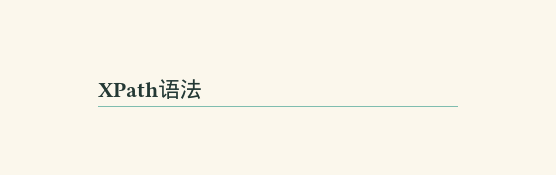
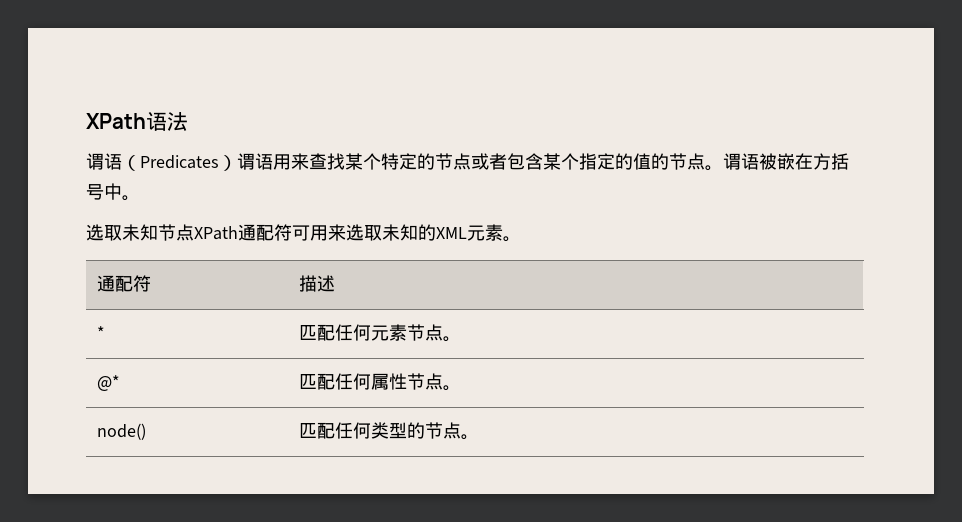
+ 谓语（Predicates）谓语用来查找某个特定的节点或者包含某个指定的值的节点。谓语被嵌在方括号中。
+ 选取未知节点XPath通配符可用来选取未知的XML元素。
+ 通配符 | 描述
+ * | 匹配任何元素节点。
+ @* | 匹配任何属性节点。
+ node() | 匹配任何类型的节点。

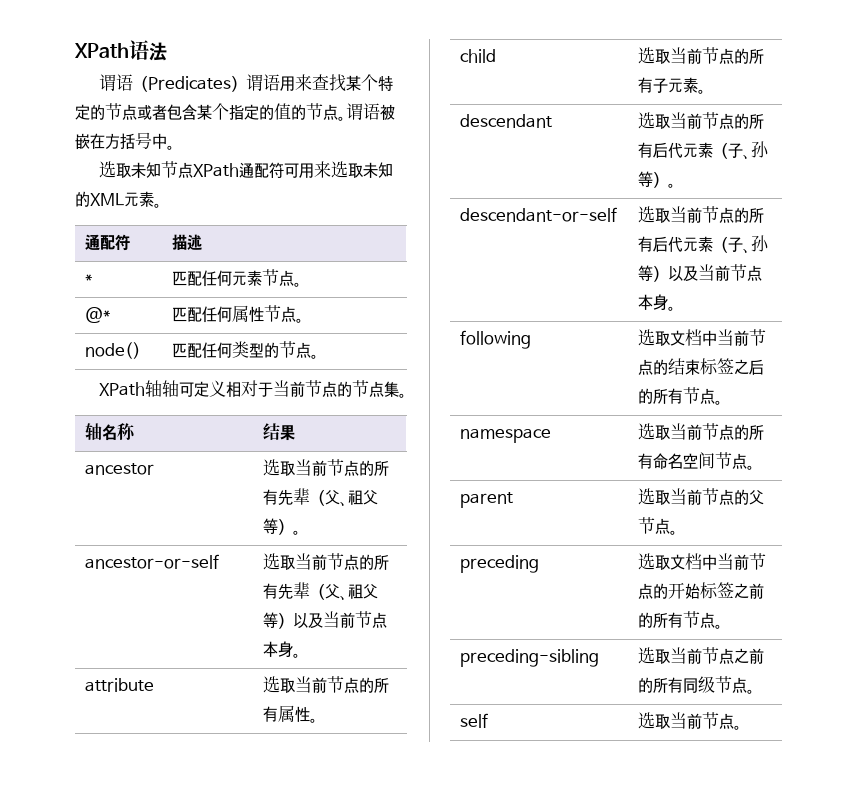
+ XPath轴轴可定义相对于当前节点的节点集。
+ 轴名称 | 结果
+ ancestor | 选取当前节点的所有先辈（父、祖父等）。
+ ancestor-or-self | 选取当前节点的所有先辈（父、祖父等）以及当前节点本身。
+ attribute | 选取当前节点的所有属性。
+ child | 选取当前节点的所有子元素。
+ descendant | 选取当前节点的所有后代元素（子、孙等）。
+ descendant-or-self | 选取当前节点的所有后代元素（子、孙等）以及当前节点本身。
+ following | 选取文档中当前节点的结束标签之后的所有节点。
+ namespace | 选取当前节点的所有命名空间节点。
+ parent | 选取当前节点的父节点。
+ preceding | 选取文档中当前节点的开始标签之前的所有节点。
+ preceding-sibling | 选取当前节点之前的所有同级节点。
+ self | 选取当前节点。

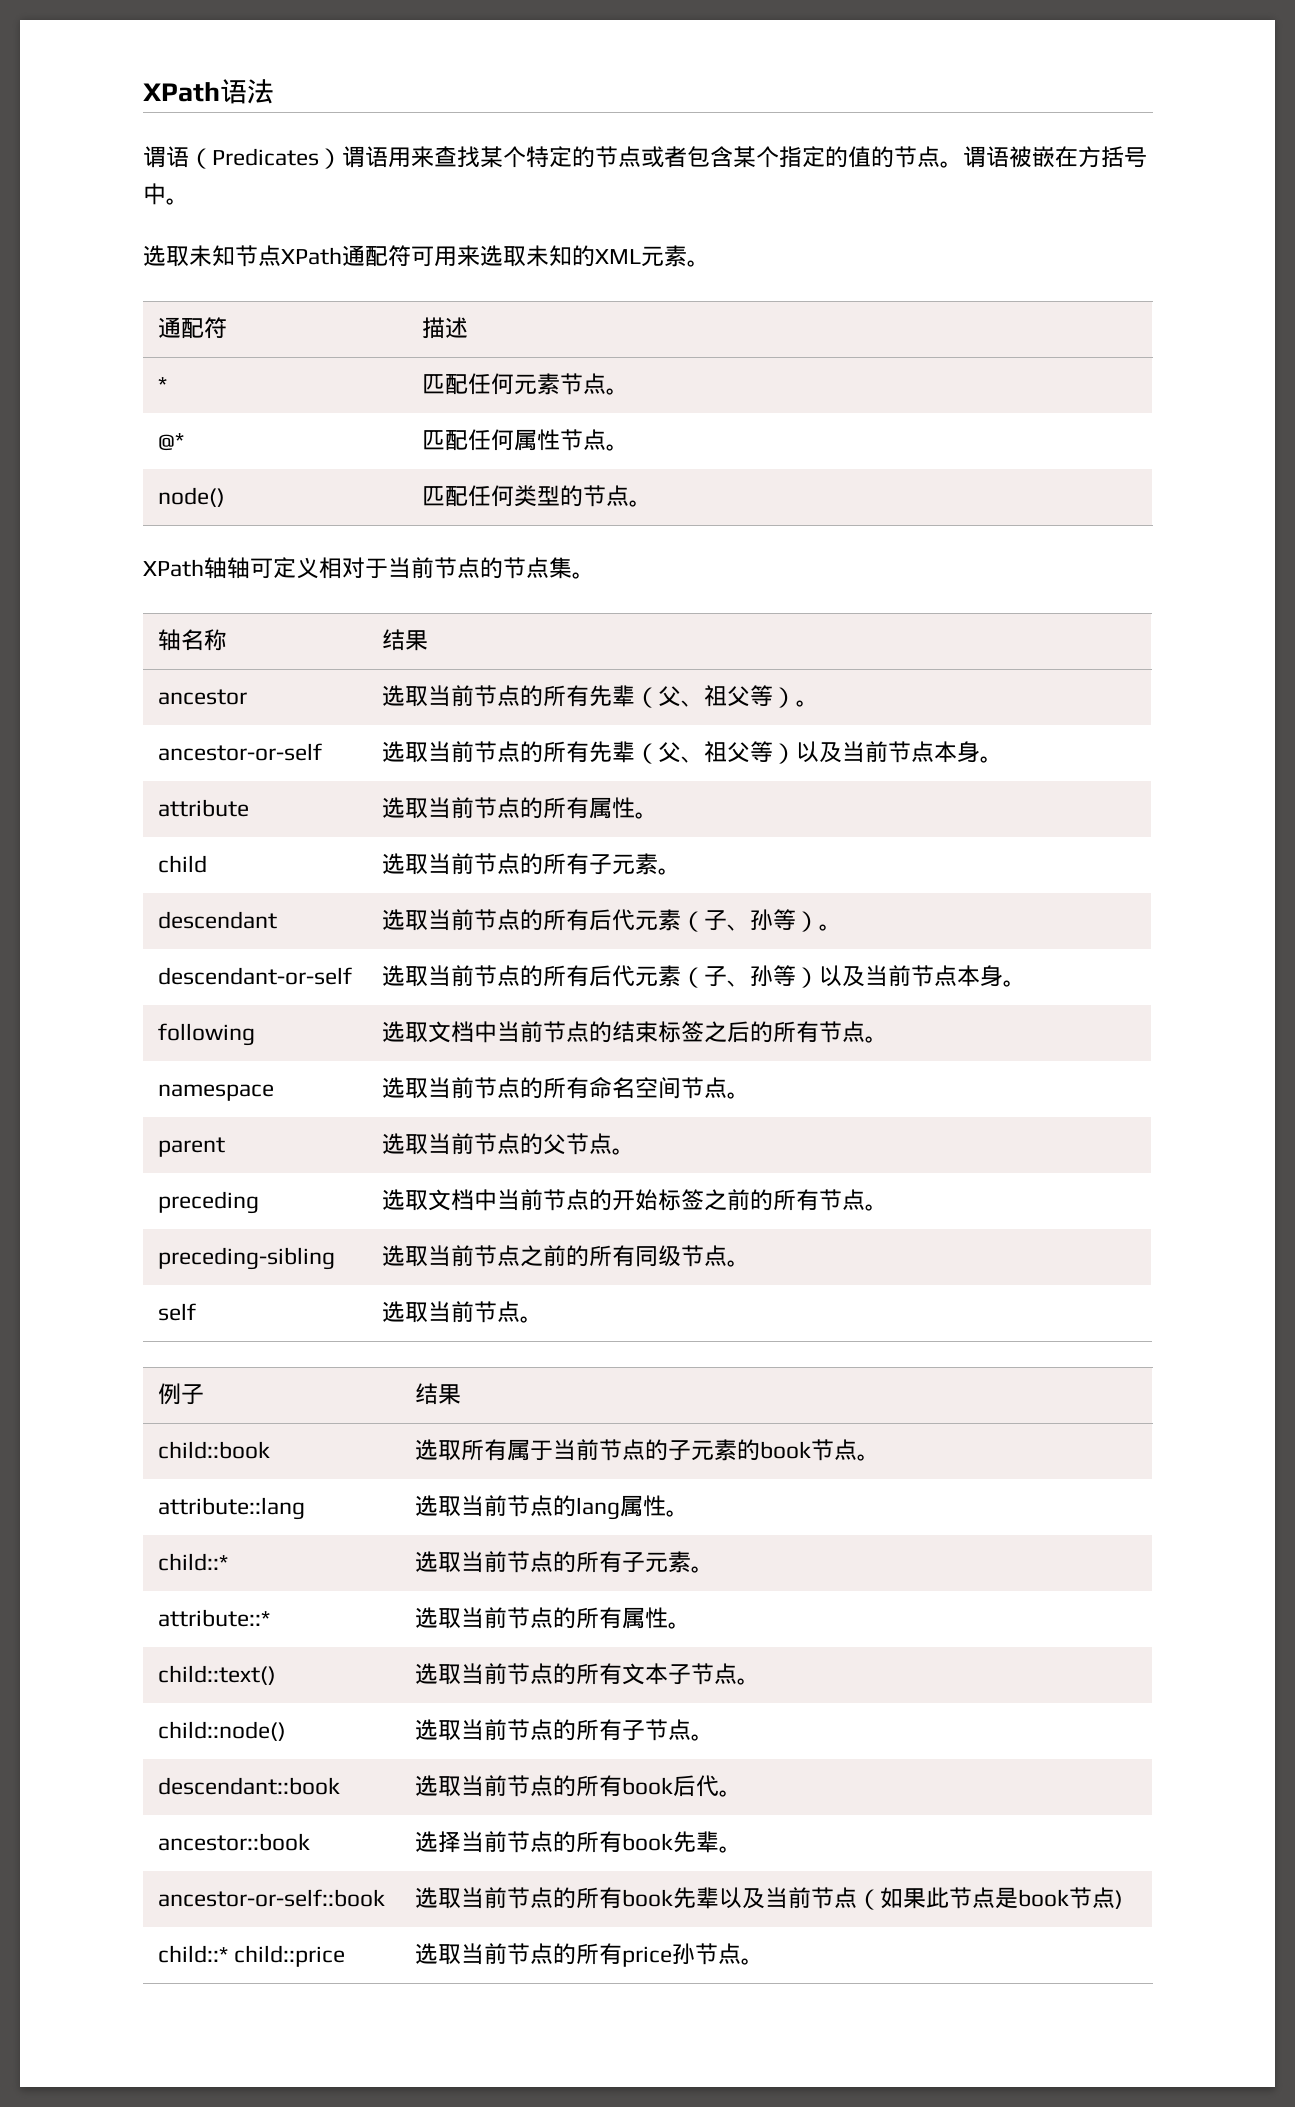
+ 例子 | 结果
+ child::book | 选取所有属于当前节点的子元素的book节点。
+ attribute::lang | 选取当前节点的lang属性。
+ child::* | 选取当前节点的所有子元素。
+ attribute::* | 选取当前节点的所有属性。
+ child::text() | 选取当前节点的所有文本子节点。
+ child::node() | 选取当前节点的所有子节点。
+ descendant::book | 选取当前节点的所有book后代。
+ ancestor::book | 选择当前节点的所有book先辈。
+ ancestor-or-self::book | 选取当前节点的所有book先辈以及当前节点（如果此节点是book节点)
+ child::* child::price | 选取当前节点的所有price孙节点。

